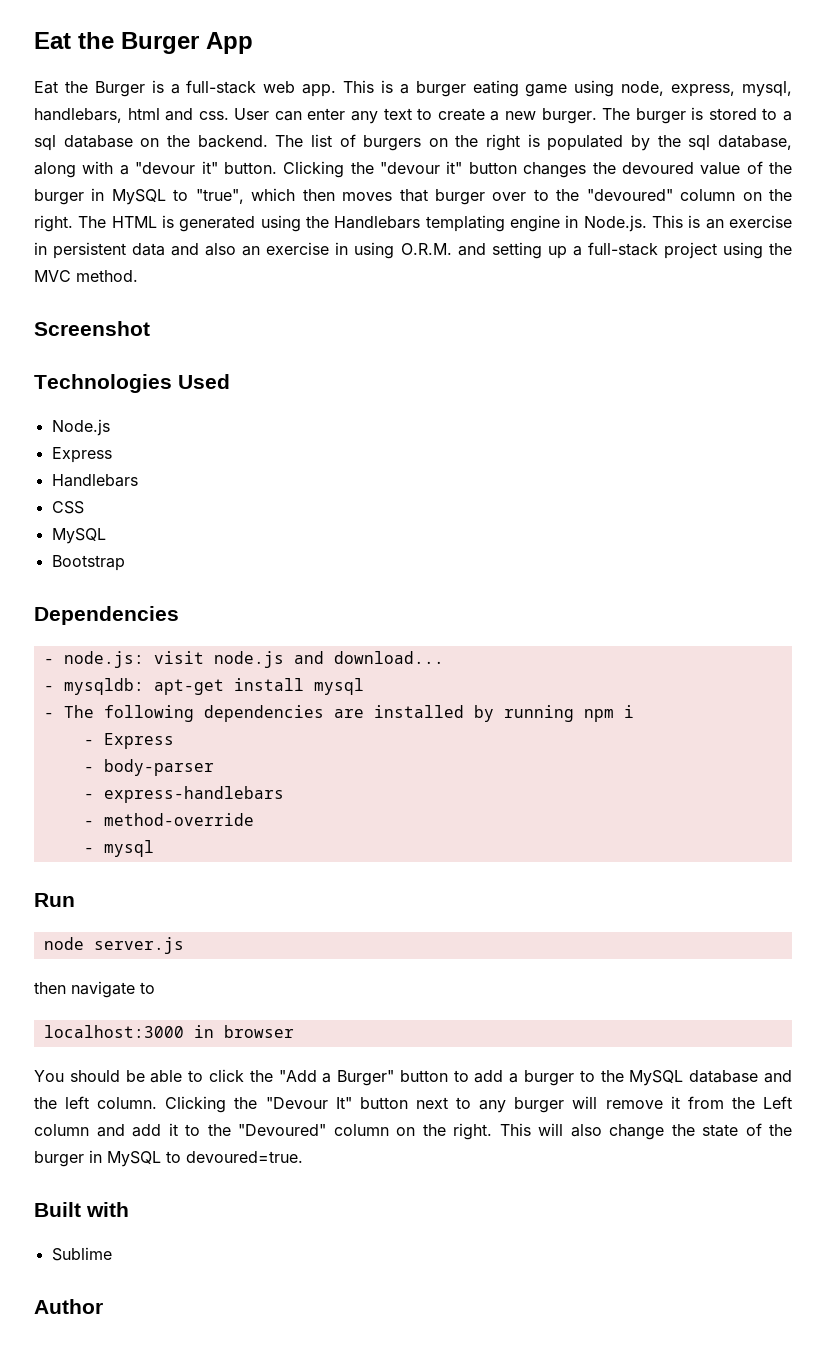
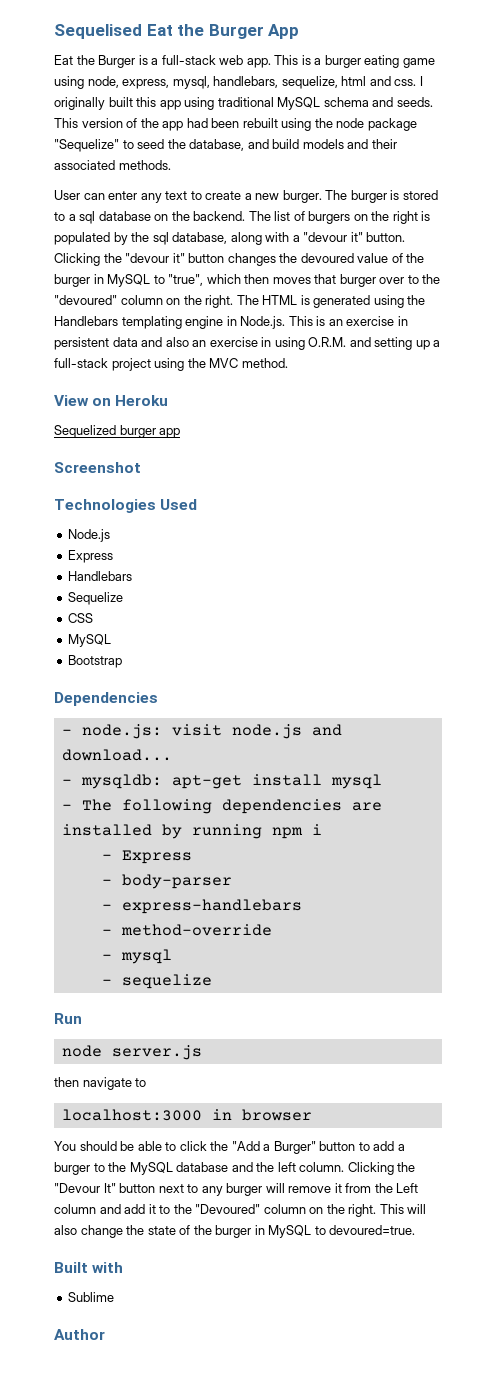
- Eat the Burger App
+ Sequelised Eat the Burger App
- This is a burger eating game using node, express, mysql, handlebars, html and css. User can enter any text to create a new burger.
+ This is a burger eating game using node, express, mysql, handlebars, sequelize, html and css. I originally built this app using traditional MySQL schema and seeds. This version of the app had been rebuilt using the node package "Sequelize" to seed the database, and build models and their associated methods.
+ User can enter any text to create a new burger.
+ View on Heroku
+ Sequelized burger app
+ Sequelize
+ - sequelize

